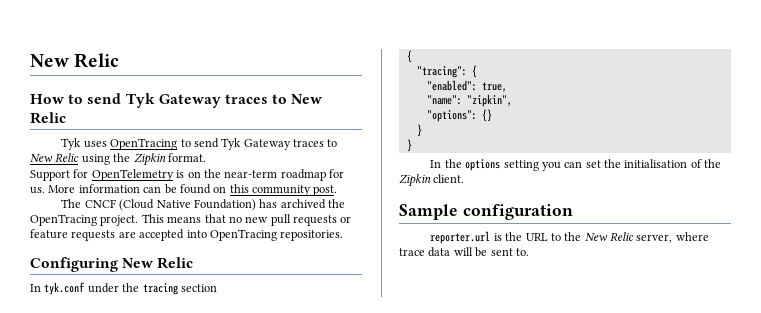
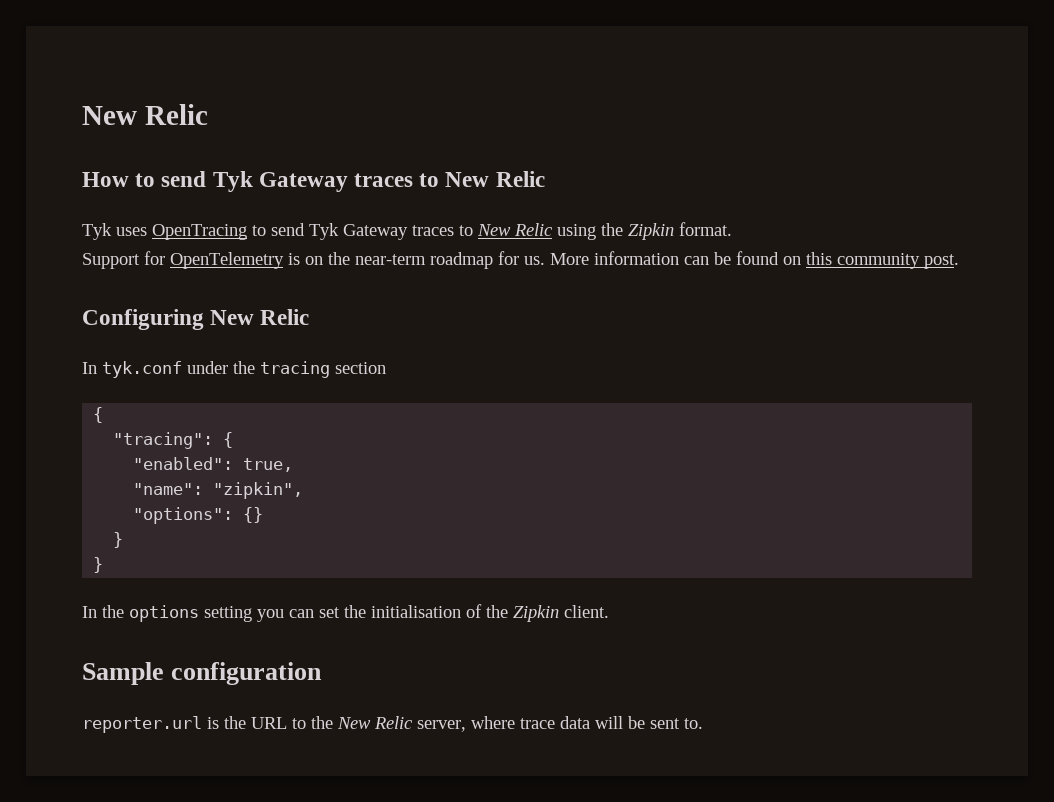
- The CNCF (Cloud Native Foundation) has archived the OpenTracing project. This means that no new pull requests or feature requests are accepted into OpenTracing repositories.

